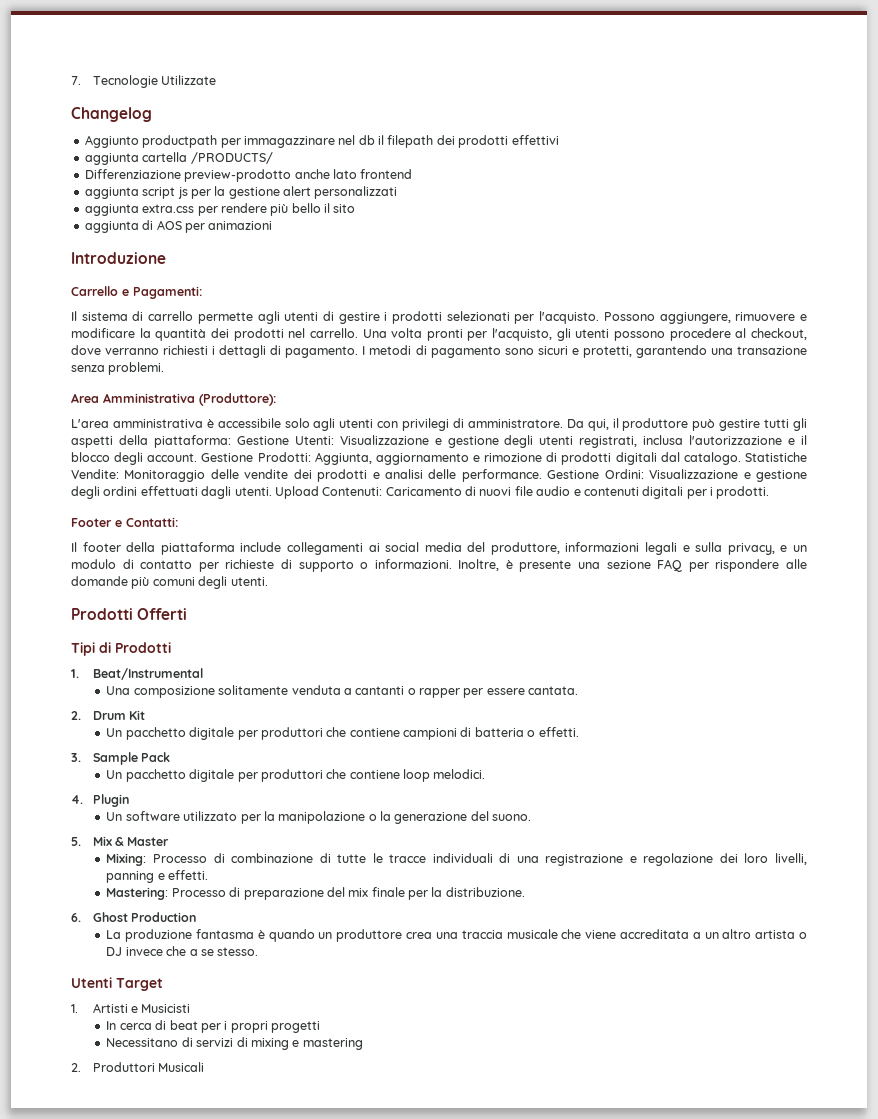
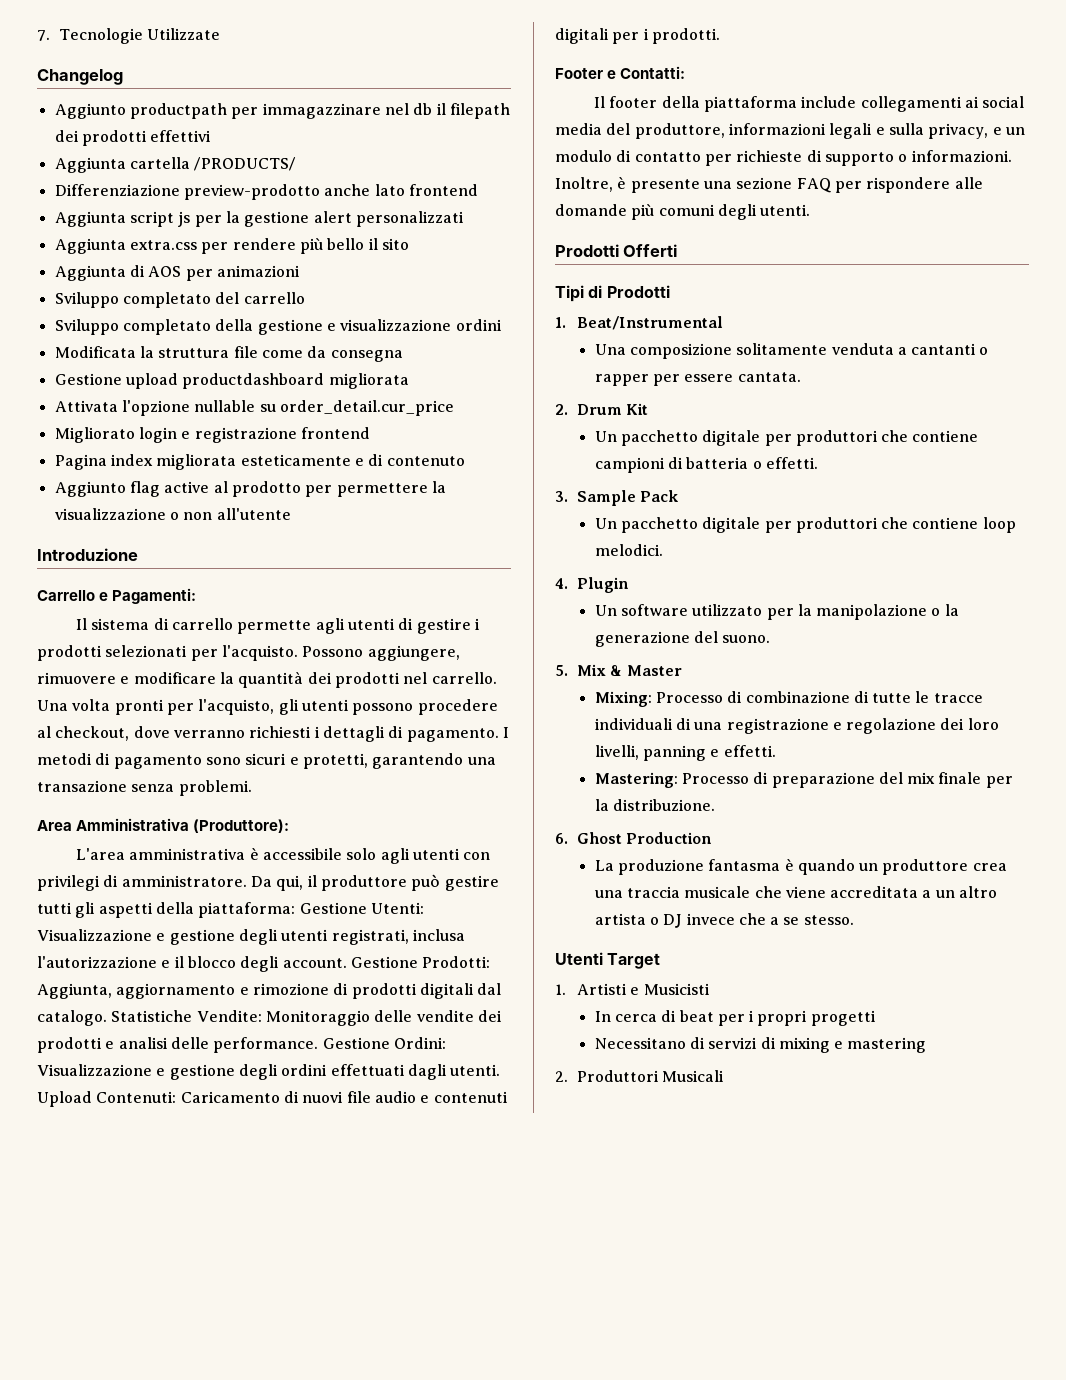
- aggiunta cartella /PRODUCTS/
+ Aggiunta cartella /PRODUCTS/
- aggiunta script js per la gestione alert personalizzati
+ Aggiunta script js per la gestione alert personalizzati
- aggiunta extra.css per rendere più bello il sito
+ Aggiunta extra.css per rendere più bello il sito
- aggiunta di AOS per animazioni
+ Aggiunta di AOS per animazioni
+ Sviluppo completato del carrello
+ Sviluppo completato della gestione e visualizzazione ordini
+ Modificata la struttura file come da consegna
+ Gestione upload productdashboard migliorata
+ Attivata l'opzione nullable su order_detail.cur_price
+ Migliorato login e registrazione frontend
+ Pagina index migliorata esteticamente e di contenuto
+ Aggiunto flag active al prodotto per permettere la visualizzazione o non all'utente

